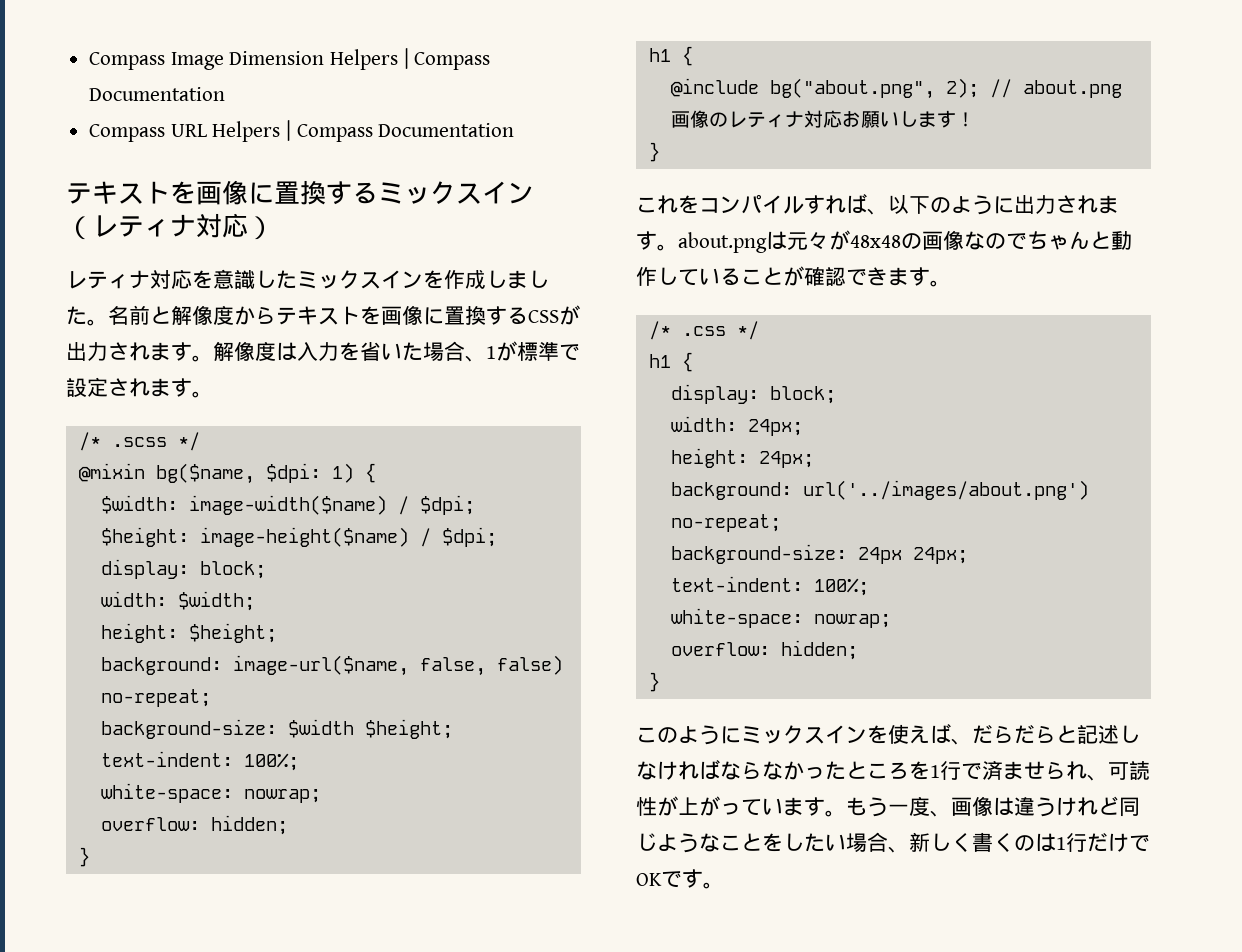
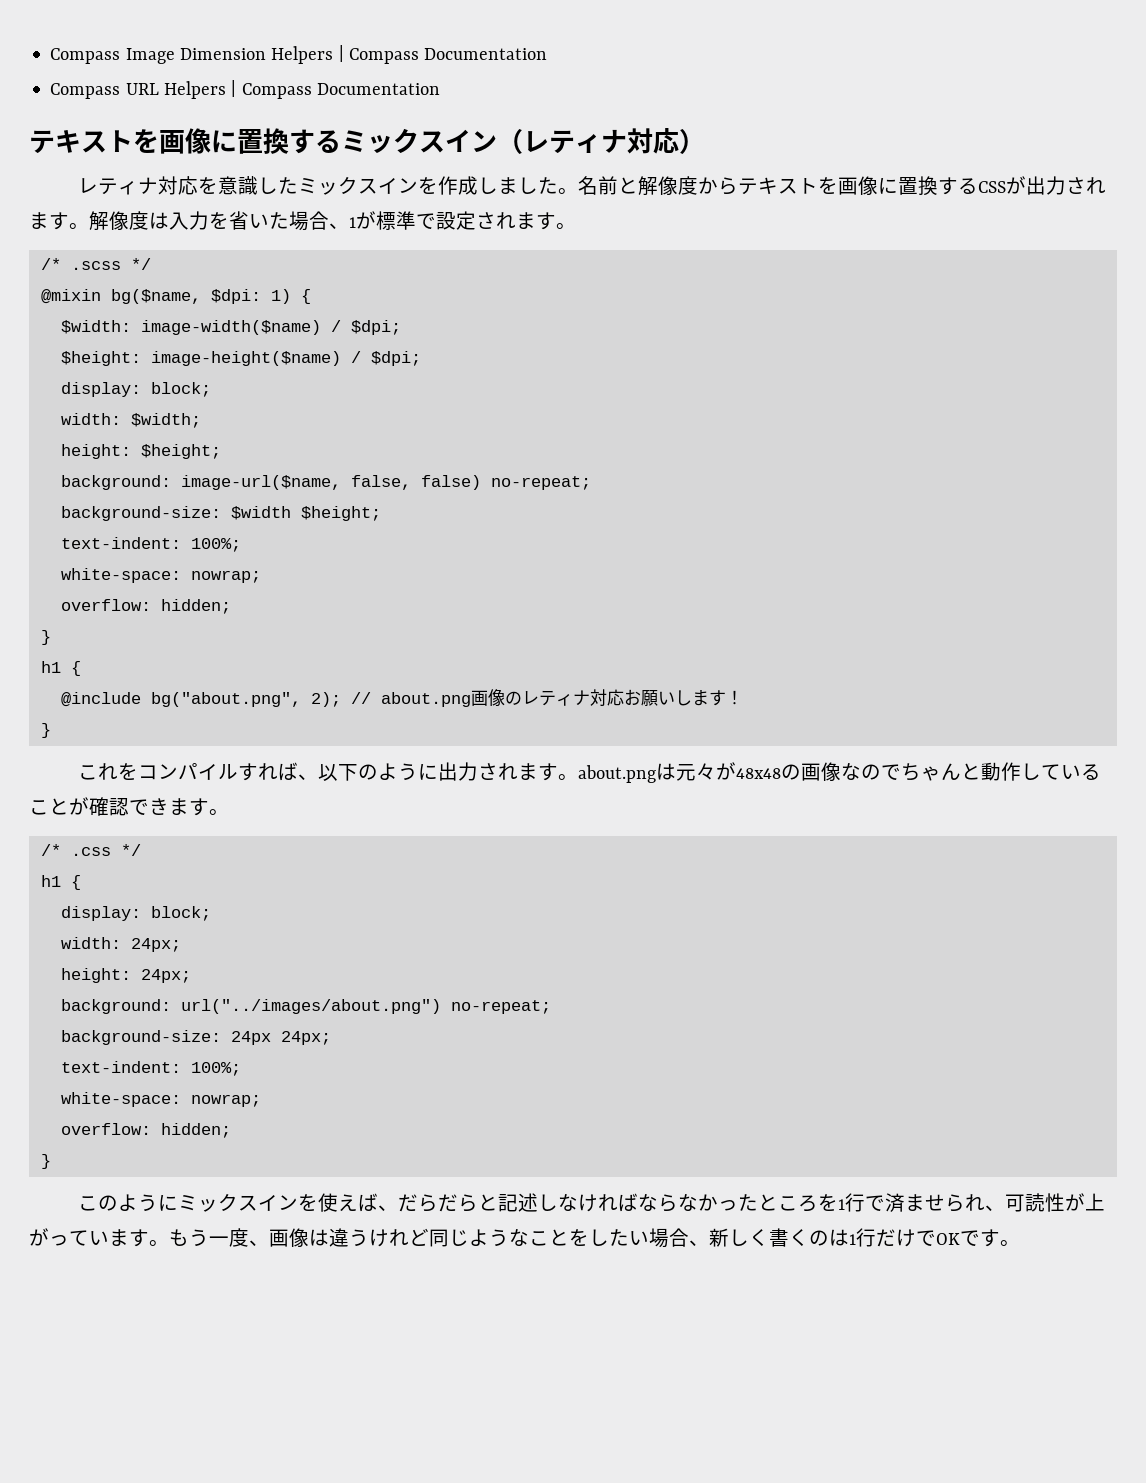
- background: url('../images/about.png') no-repeat;
+ background: url("../images/about.png") no-repeat;

